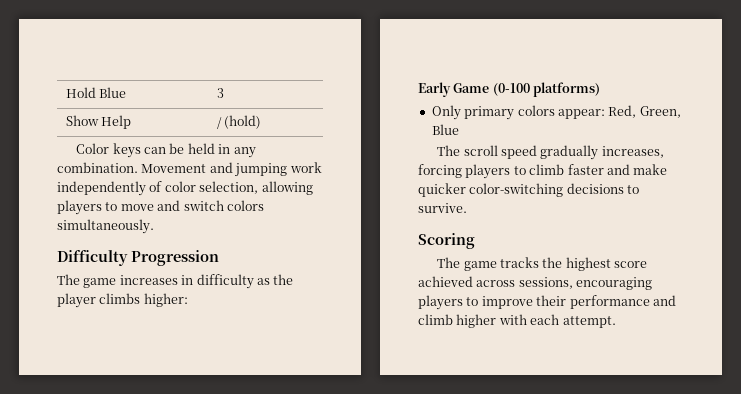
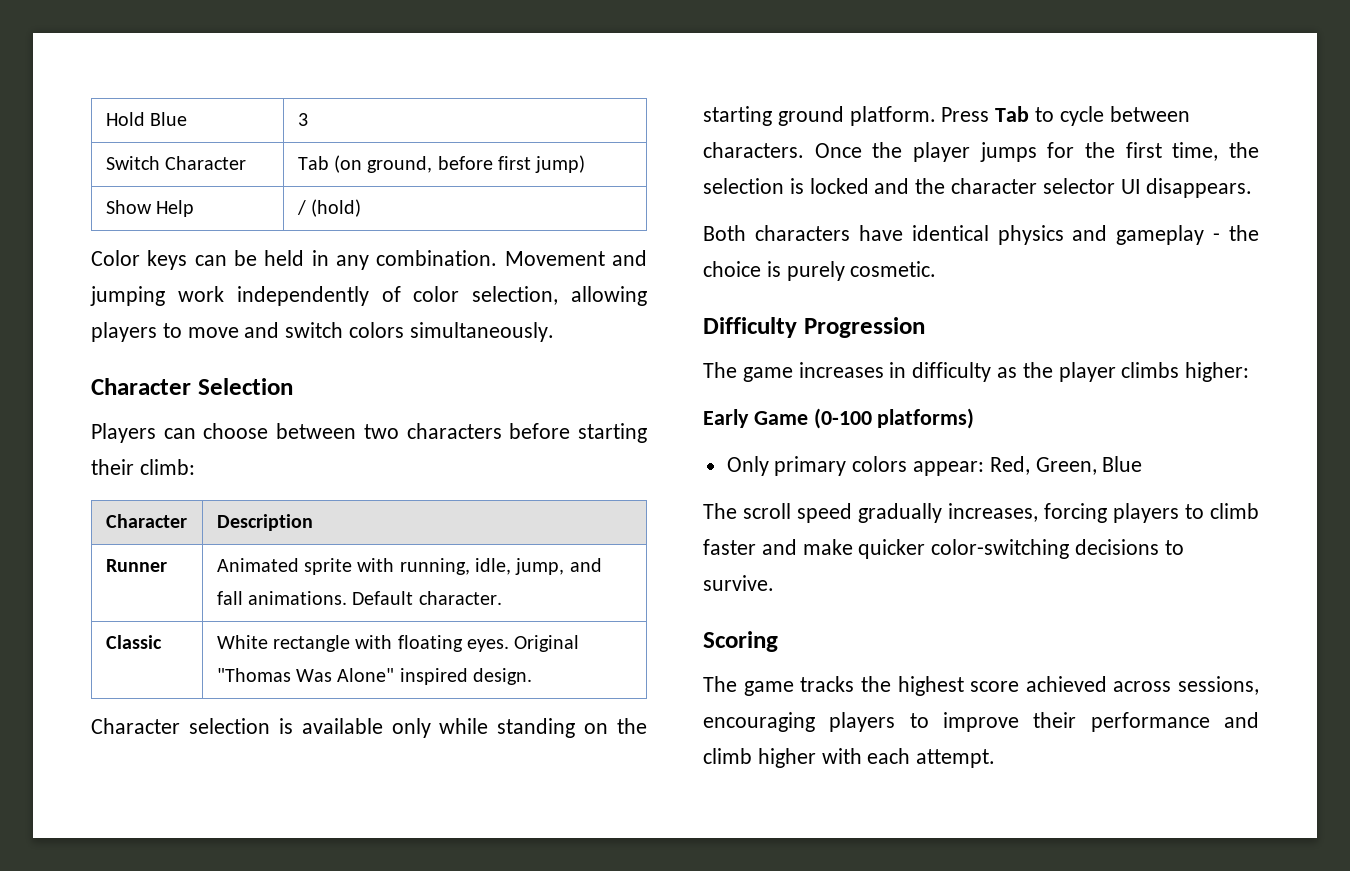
+ Switch Character | Tab (on ground, before first jump)
+ Character Selection
+ Players can choose between two characters before starting their climb:
+ Character | Description
+ Runner | Animated sprite with running, idle, jump, and fall animations. Default character.
+ Classic | White rectangle with floating eyes. Original "Thomas Was Alone" inspired design.
+ Character selection is available only while standing on the starting ground platform. Press Tab to cycle between characters. Once the player jumps for the first time, the selection is locked and the character selector UI disappears.
+ Both characters have identical physics and gameplay - the choice is purely cosmetic.

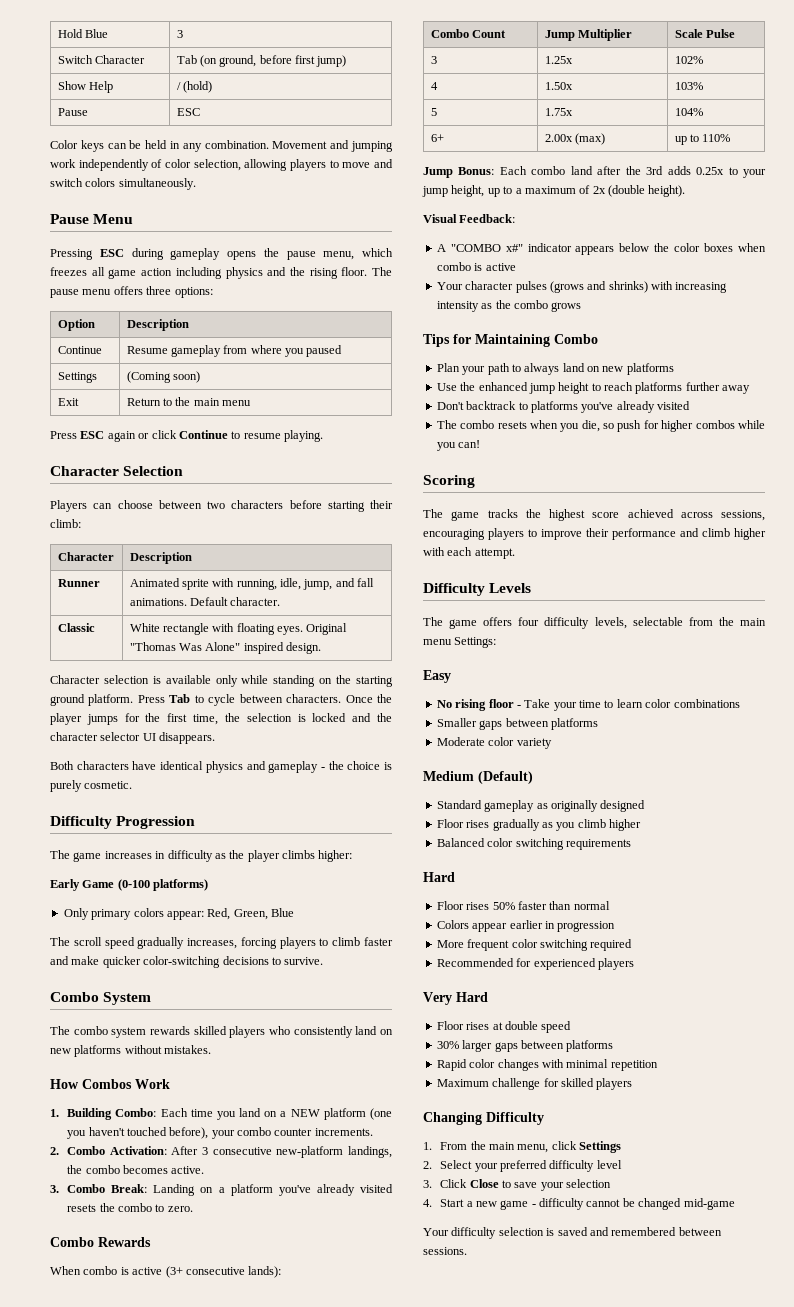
+ Pause | ESC
+ Pause Menu
+ Pressing ESC during gameplay opens the pause menu, which freezes all game action including physics and the rising floor. The pause menu offers three options:
+ Option | Description
+ Continue | Resume gameplay from where you paused
+ Settings | (Coming soon)
+ Exit | Return to the main menu
+ Press ESC again or click Continue to resume playing.
+ Combo System
+ The combo system rewards skilled players who consistently land on new platforms without mistakes.
+ How Combos Work
+ 1. Building Combo: Each time you land on a NEW platform (one you haven't touched before), your combo counter increments.
+ 2. Combo Activation: After 3 consecutive new-platform landings, the combo becomes active.
+ 3. Combo Break: Landing on a platform you've already visited resets the combo to zero.
+ Combo Rewards
+ When combo is active (3+ consecutive lands):
+ Combo Count | Jump Multiplier | Scale Pulse
+ 3 | 1.25x | 102%
+ 4 | 1.50x | 103%
+ 5 | 1.75x | 104%
+ 6+ | 2.00x (max) | up to 110%
+ Jump Bonus: Each combo land after the 3rd adds 0.25x to your jump height, up to a maximum of 2x (double height).
+ Visual Feedback:
+ A "COMBO x#" indicator appears below the color boxes when combo is active
+ Your character pulses (grows and shrinks) with increasing intensity as the combo grows
+ Tips for Maintaining Combo
+ Plan your path to always land on new platforms
+ Use the enhanced jump height to reach platforms further away
+ Don't backtrack to platforms you've already visited
+ The combo resets when you die, so push for higher combos while you can!
+ Difficulty Levels
+ The game offers four difficulty levels, selectable from the main menu Settings:
+ Easy
+ No rising floor - Take your time to learn color combinations
+ Smaller gaps between platforms
+ Moderate color variety
+ Medium (Default)
+ Standard gameplay as originally designed
+ Floor rises gradually as you climb higher
+ Balanced color switching requirements
+ Hard
+ Floor rises 50% faster than normal
+ Colors appear earlier in progression
+ More frequent color switching required
+ Recommended for experienced players
+ Very Hard
+ Floor rises at double speed
+ 30% larger gaps between platforms
+ Rapid color changes with minimal repetition
+ Maximum challenge for skilled players
+ Changing Difficulty
+ 1. From the main menu, click Settings
+ 2. Select your preferred difficulty level
+ 3. Click Close to save your selection
+ 4. Start a new game - difficulty cannot be changed mid-game
+ Your difficulty selection is saved and remembered between sessions.

